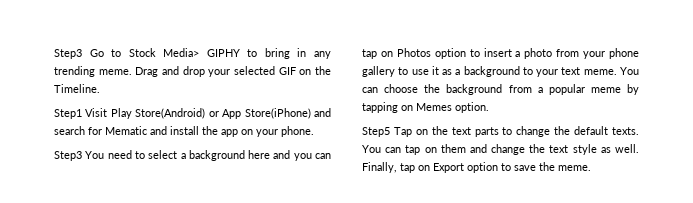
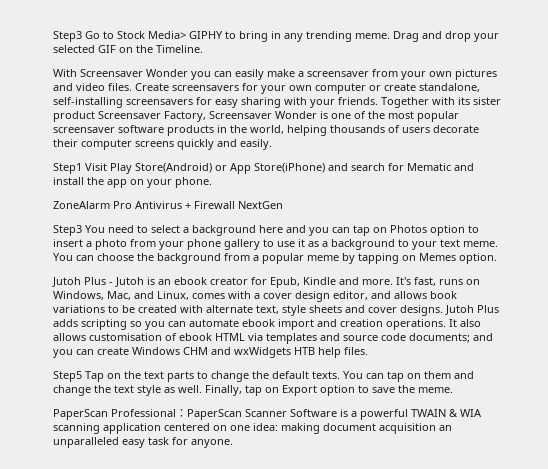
+ With Screensaver Wonder you can easily make a screensaver from your own pictures and video files. Create screensavers for your own computer or create standalone, self-installing screensavers for easy sharing with your friends. Together with its sister product Screensaver Factory, Screensaver Wonder is one of the most popular screensaver software products in the world, helping thousands of users decorate their computer screens quickly and easily.
+ ZoneAlarm Pro Antivirus + Firewall NextGen
+ Jutoh Plus - Jutoh is an ebook creator for Epub, Kindle and more. It's fast, runs on Windows, Mac, and Linux, comes with a cover design editor, and allows book variations to be created with alternate text, style sheets and cover designs. Jutoh Plus adds scripting so you can automate ebook import and creation operations. It also allows customisation of ebook HTML via templates and source code documents; and you can create Windows CHM and wxWidgets HTB help files.
+ PaperScan Professional：PaperScan Scanner Software is a powerful TWAIN & WIA scanning application centered on one idea: making document acquisition an unparalleled easy task for anyone.

